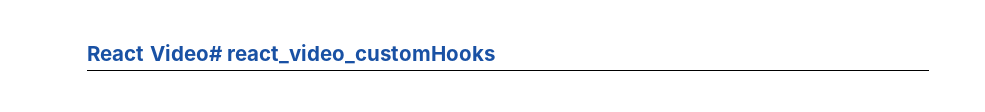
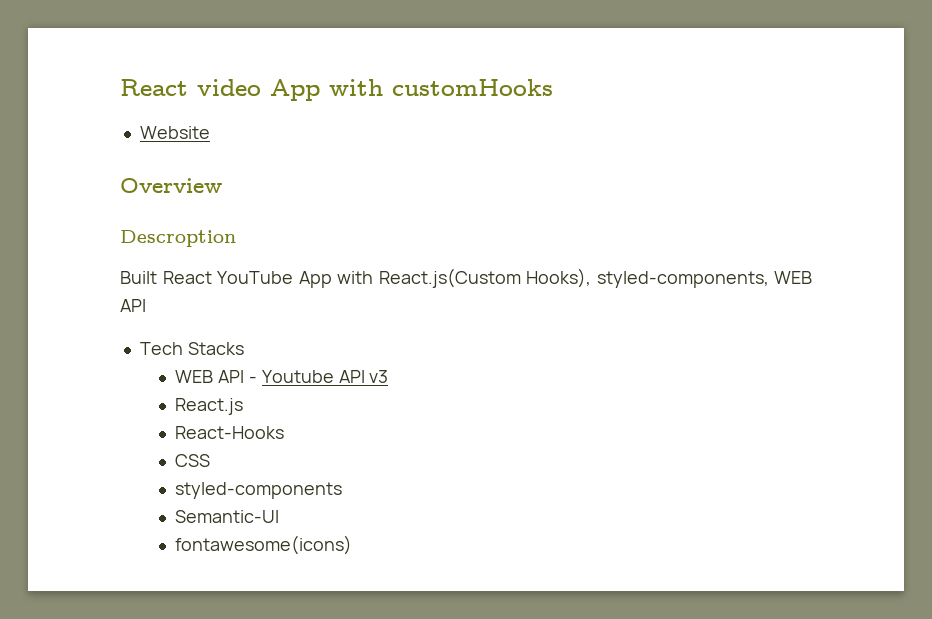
- React Video# react_video_customHooks
+ React video App with customHooks
+ Website
+ Overview
+ Descroption
+ Built React YouTube App with React.js(Custom Hooks), styled-components, WEB API
+ Tech Stacks
+ WEB API - Youtube API v3
+ React.js
+ React-Hooks
+ CSS
+ styled-components
+ Semantic-UI
+ fontawesome(icons)

